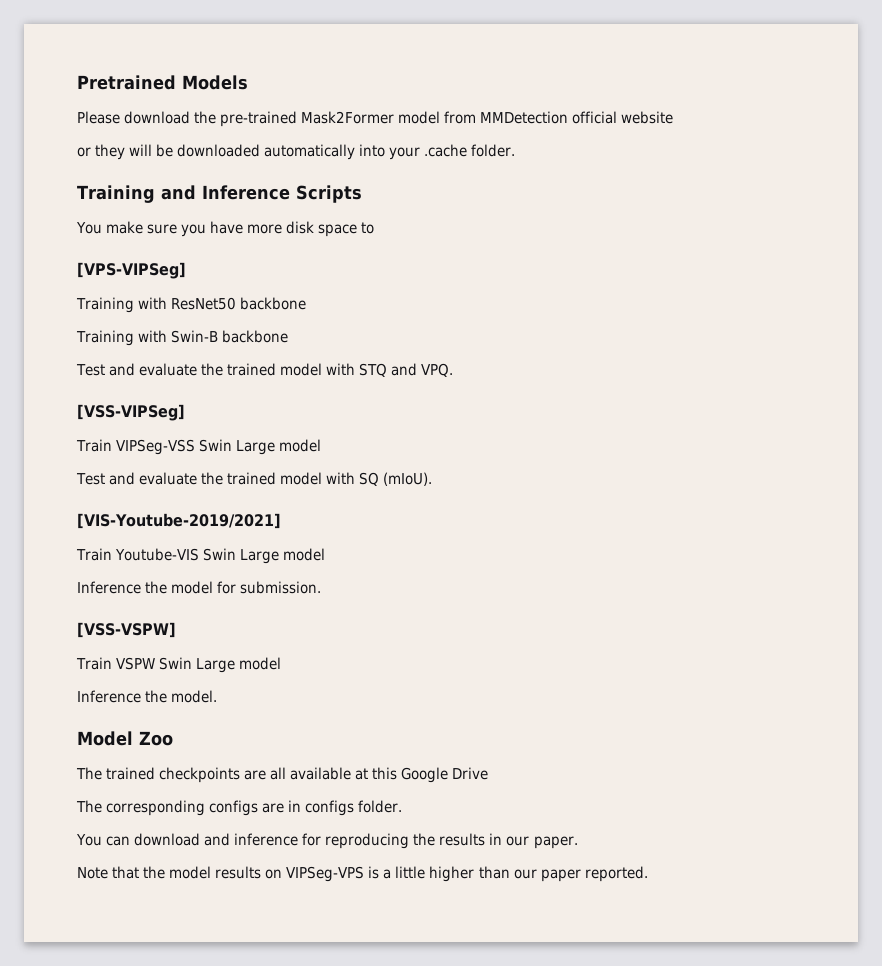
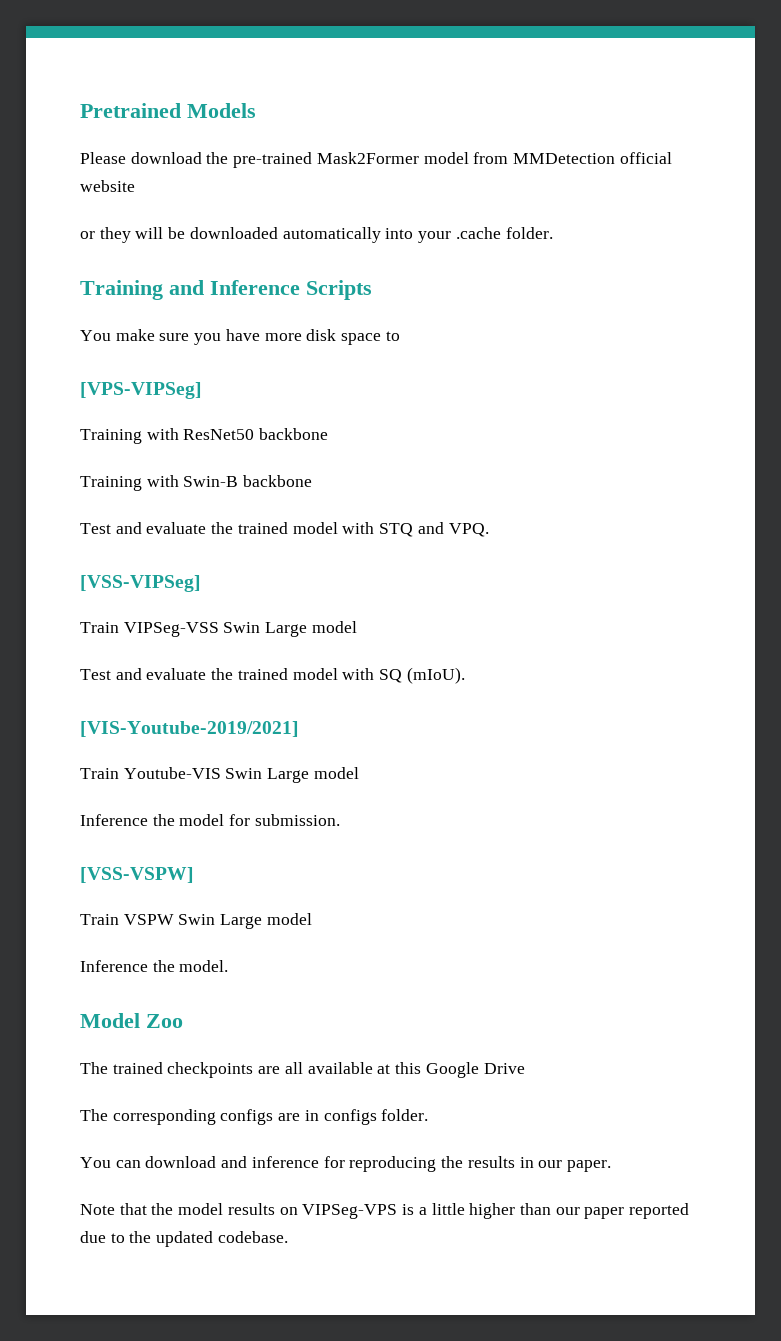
- Note that the model results on VIPSeg-VPS is a little higher than our paper reported.
+ Note that the model results on VIPSeg-VPS is a little higher than our paper reported due to the updated codebase.

